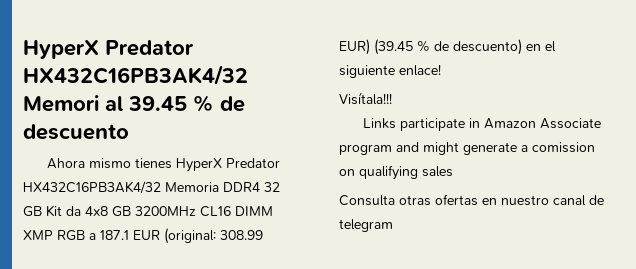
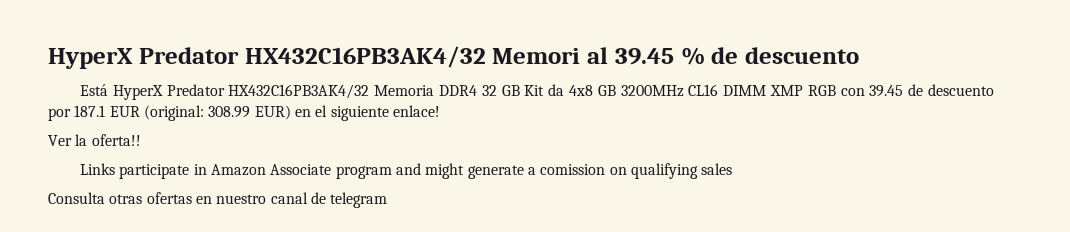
- Ahora mismo tienes HyperX Predator HX432C16PB3AK4/32 Memoria DDR4 32 GB Kit da 4x8 GB 3200MHz CL16 DIMM XMP RGB a 187.1 EUR (original: 308.99 EUR) (39.45 % de descuento) en el siguiente enlace!
+ Está HyperX Predator HX432C16PB3AK4/32 Memoria DDR4 32 GB Kit da 4x8 GB 3200MHz CL16 DIMM XMP RGB con 39.45 de descuento por 187.1 EUR (original: 308.99 EUR) en el siguiente enlace!
- Visítala!!!
+ Ver la oferta!!

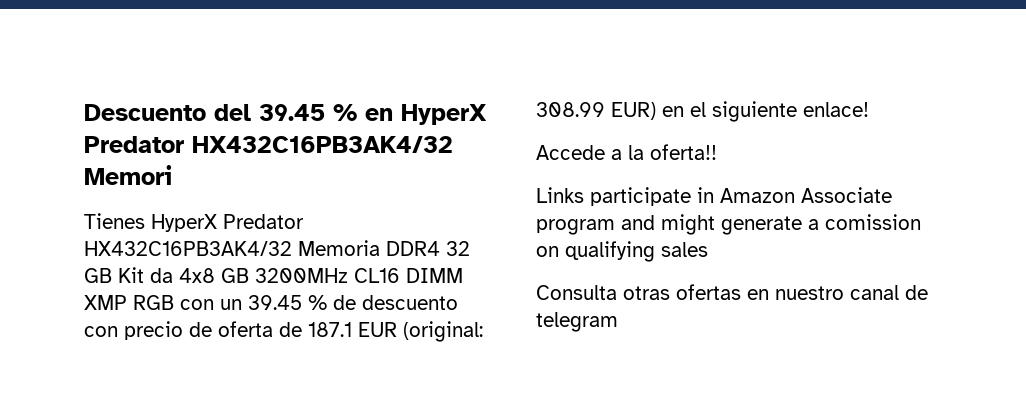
- HyperX Predator HX432C16PB3AK4/32 Memori al 39.45 % de descuento
- Está HyperX Predator HX432C16PB3AK4/32 Memoria DDR4 32 GB Kit da 4x8 GB 3200MHz CL16 DIMM XMP RGB con 39.45 de descuento por 187.1 EUR (original: 308.99 EUR) en el siguiente enlace!
+ Descuento del 39.45 % en HyperX Predator HX432C16PB3AK4/32 Memori
+ Tienes HyperX Predator HX432C16PB3AK4/32 Memoria DDR4 32 GB Kit da 4x8 GB 3200MHz CL16 DIMM XMP RGB con un 39.45 % de descuento con precio de oferta de 187.1 EUR (original: 308.99 EUR) en el siguiente enlace!
- Ver la oferta!!
+ Accede a la oferta!!

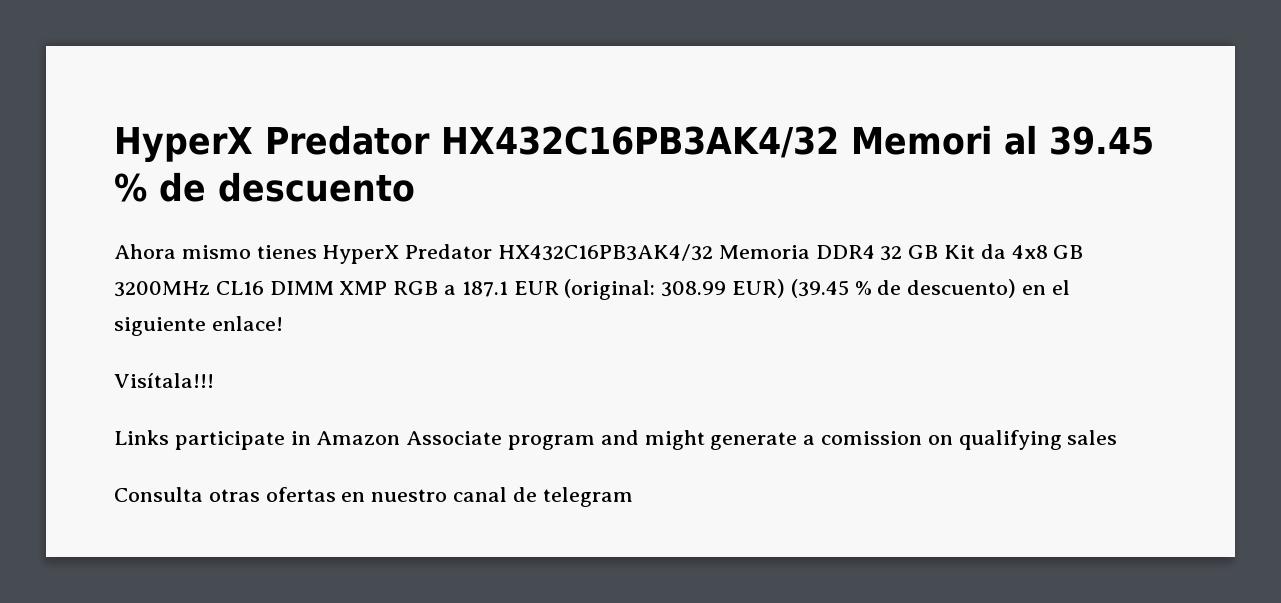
- Descuento del 39.45 % en HyperX Predator HX432C16PB3AK4/32 Memori
- Tienes HyperX Predator HX432C16PB3AK4/32 Memoria DDR4 32 GB Kit da 4x8 GB 3200MHz CL16 DIMM XMP RGB con un 39.45 % de descuento con precio de oferta de 187.1 EUR (original: 308.99 EUR) en el siguiente enlace!
+ HyperX Predator HX432C16PB3AK4/32 Memori al 39.45 % de descuento
+ Ahora mismo tienes HyperX Predator HX432C16PB3AK4/32 Memoria DDR4 32 GB Kit da 4x8 GB 3200MHz CL16 DIMM XMP RGB a 187.1 EUR (original: 308.99 EUR) (39.45 % de descuento) en el siguiente enlace!
- Accede a la oferta!!
+ Visítala!!!

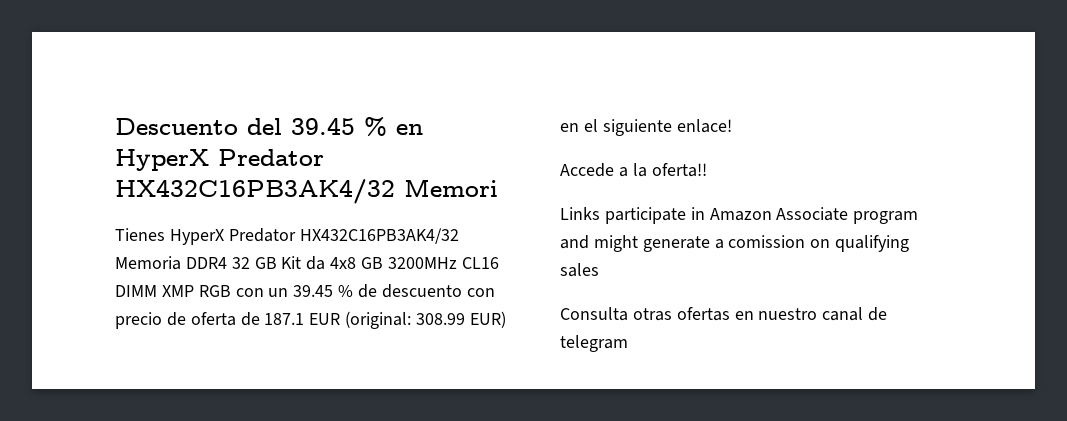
- HyperX Predator HX432C16PB3AK4/32 Memori al 39.45 % de descuento
- Ahora mismo tienes HyperX Predator HX432C16PB3AK4/32 Memoria DDR4 32 GB Kit da 4x8 GB 3200MHz CL16 DIMM XMP RGB a 187.1 EUR (original: 308.99 EUR) (39.45 % de descuento) en el siguiente enlace!
+ Descuento del 39.45 % en HyperX Predator HX432C16PB3AK4/32 Memori
+ Tienes HyperX Predator HX432C16PB3AK4/32 Memoria DDR4 32 GB Kit da 4x8 GB 3200MHz CL16 DIMM XMP RGB con un 39.45 % de descuento con precio de oferta de 187.1 EUR (original: 308.99 EUR) en el siguiente enlace!
- Visítala!!!
+ Accede a la oferta!!

